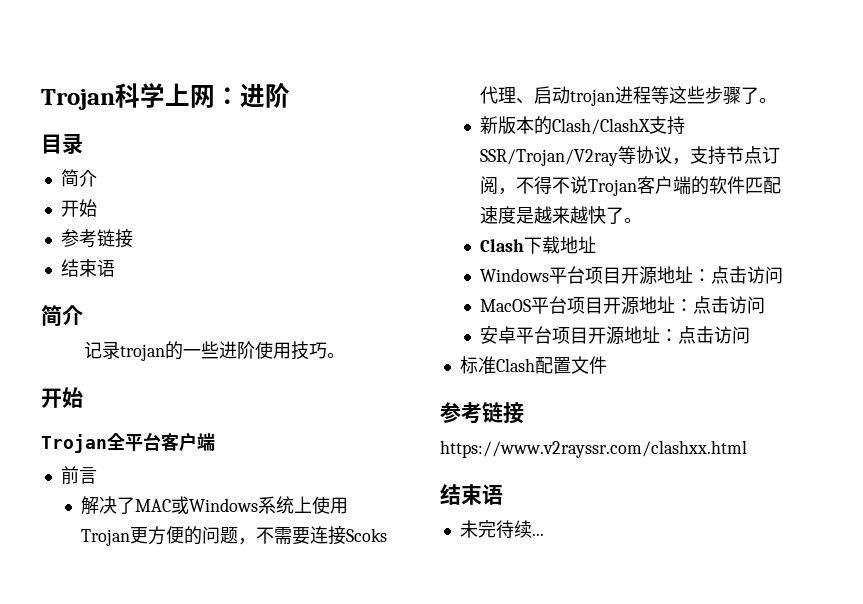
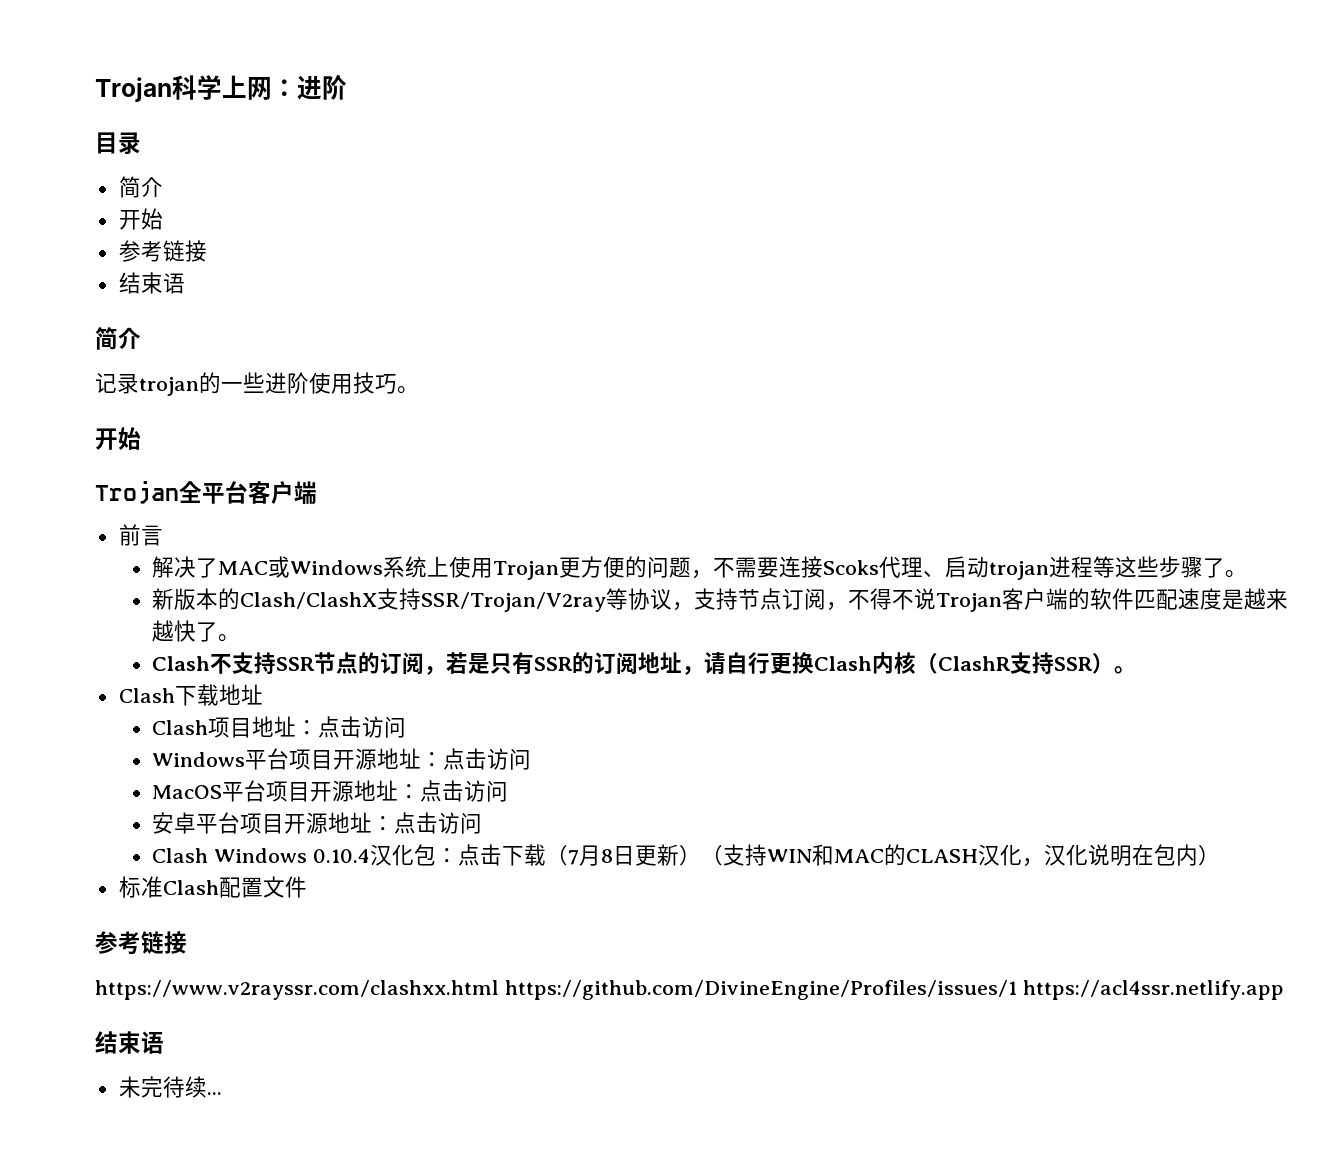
+ Clash不支持SSR节点的订阅，若是只有SSR的订阅地址，请自行更换Clash内核（ClashR支持SSR）。
  Clash下载地址
+ Clash项目地址：点击访问
+ Clash Windows 0.10.4汉化包：点击下载（7月8日更新）（支持WIN和MAC的CLASH汉化，汉化说明在包内）
- https://www.v2rayssr.com/clashxx.html
+ https://www.v2rayssr.com/clashxx.html https://github.com/DivineEngine/Profiles/issues/1 https://acl4ssr.netlify.app

